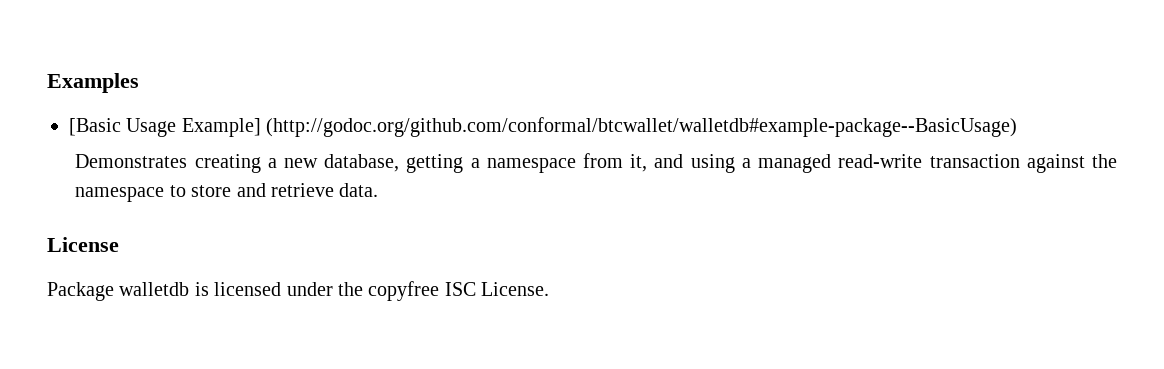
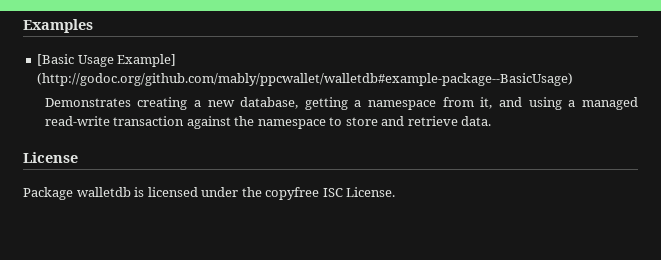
- [Basic Usage Example] (http://godoc.org/github.com/conformal/btcwallet/walletdb#example-package--BasicUsage)
+ [Basic Usage Example] (http://godoc.org/github.com/mably/ppcwallet/walletdb#example-package--BasicUsage)

